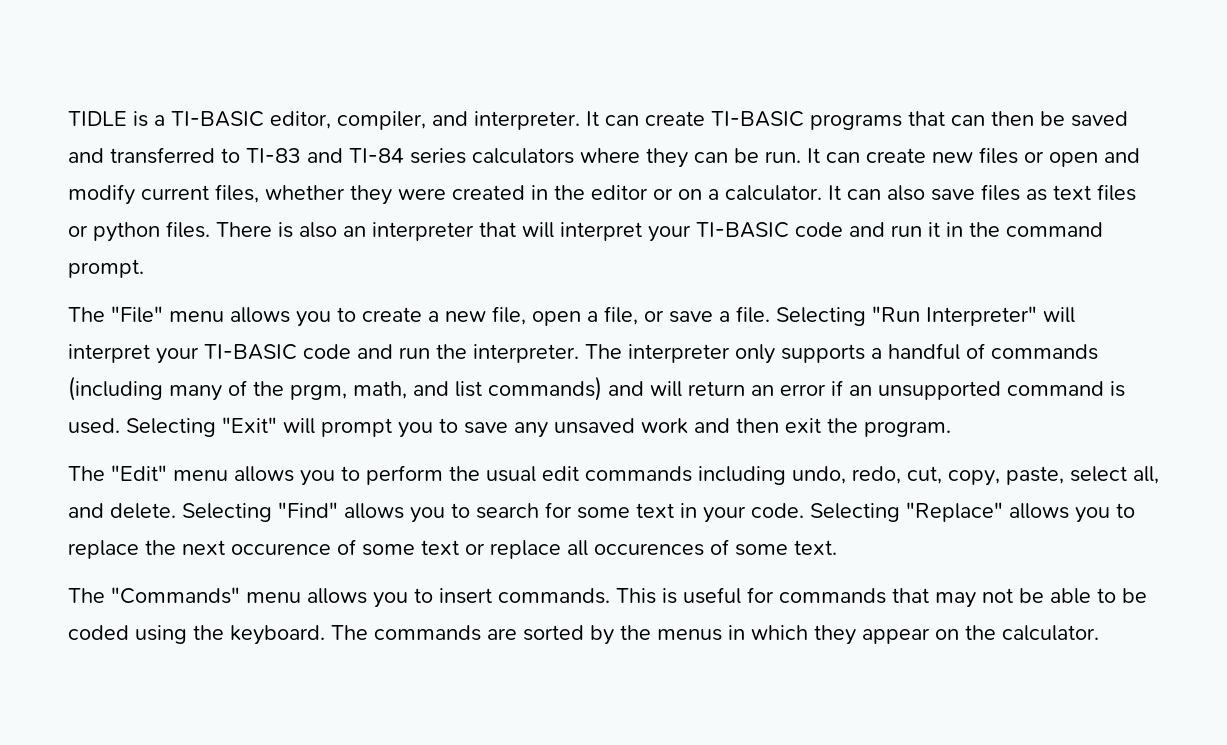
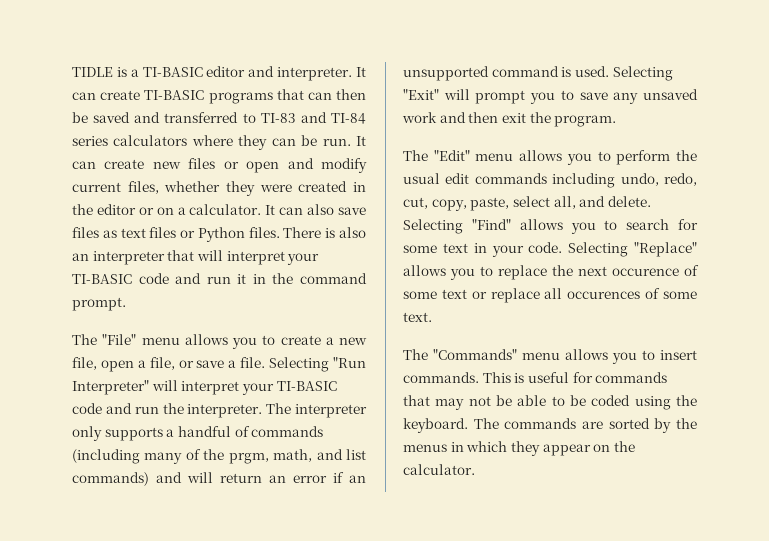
- TIDLE is a TI-BASIC editor, compiler, and interpreter.
+ TIDLE is a TI-BASIC editor and interpreter.
- It can also save files as text files or python files.
+ It can also save files as text files or Python files.

